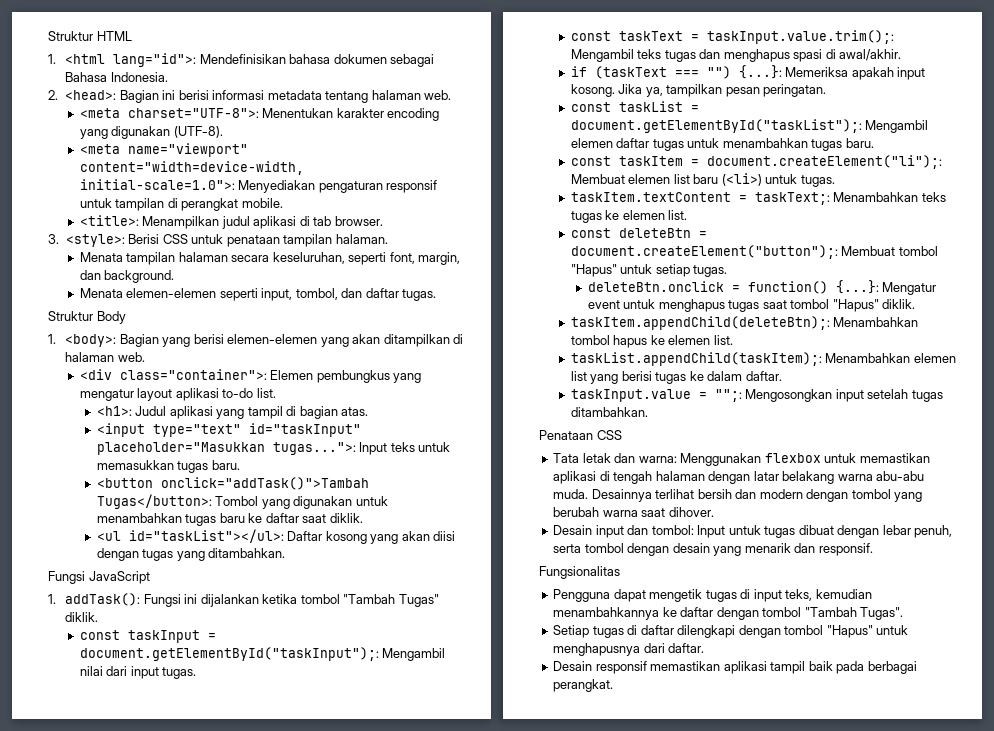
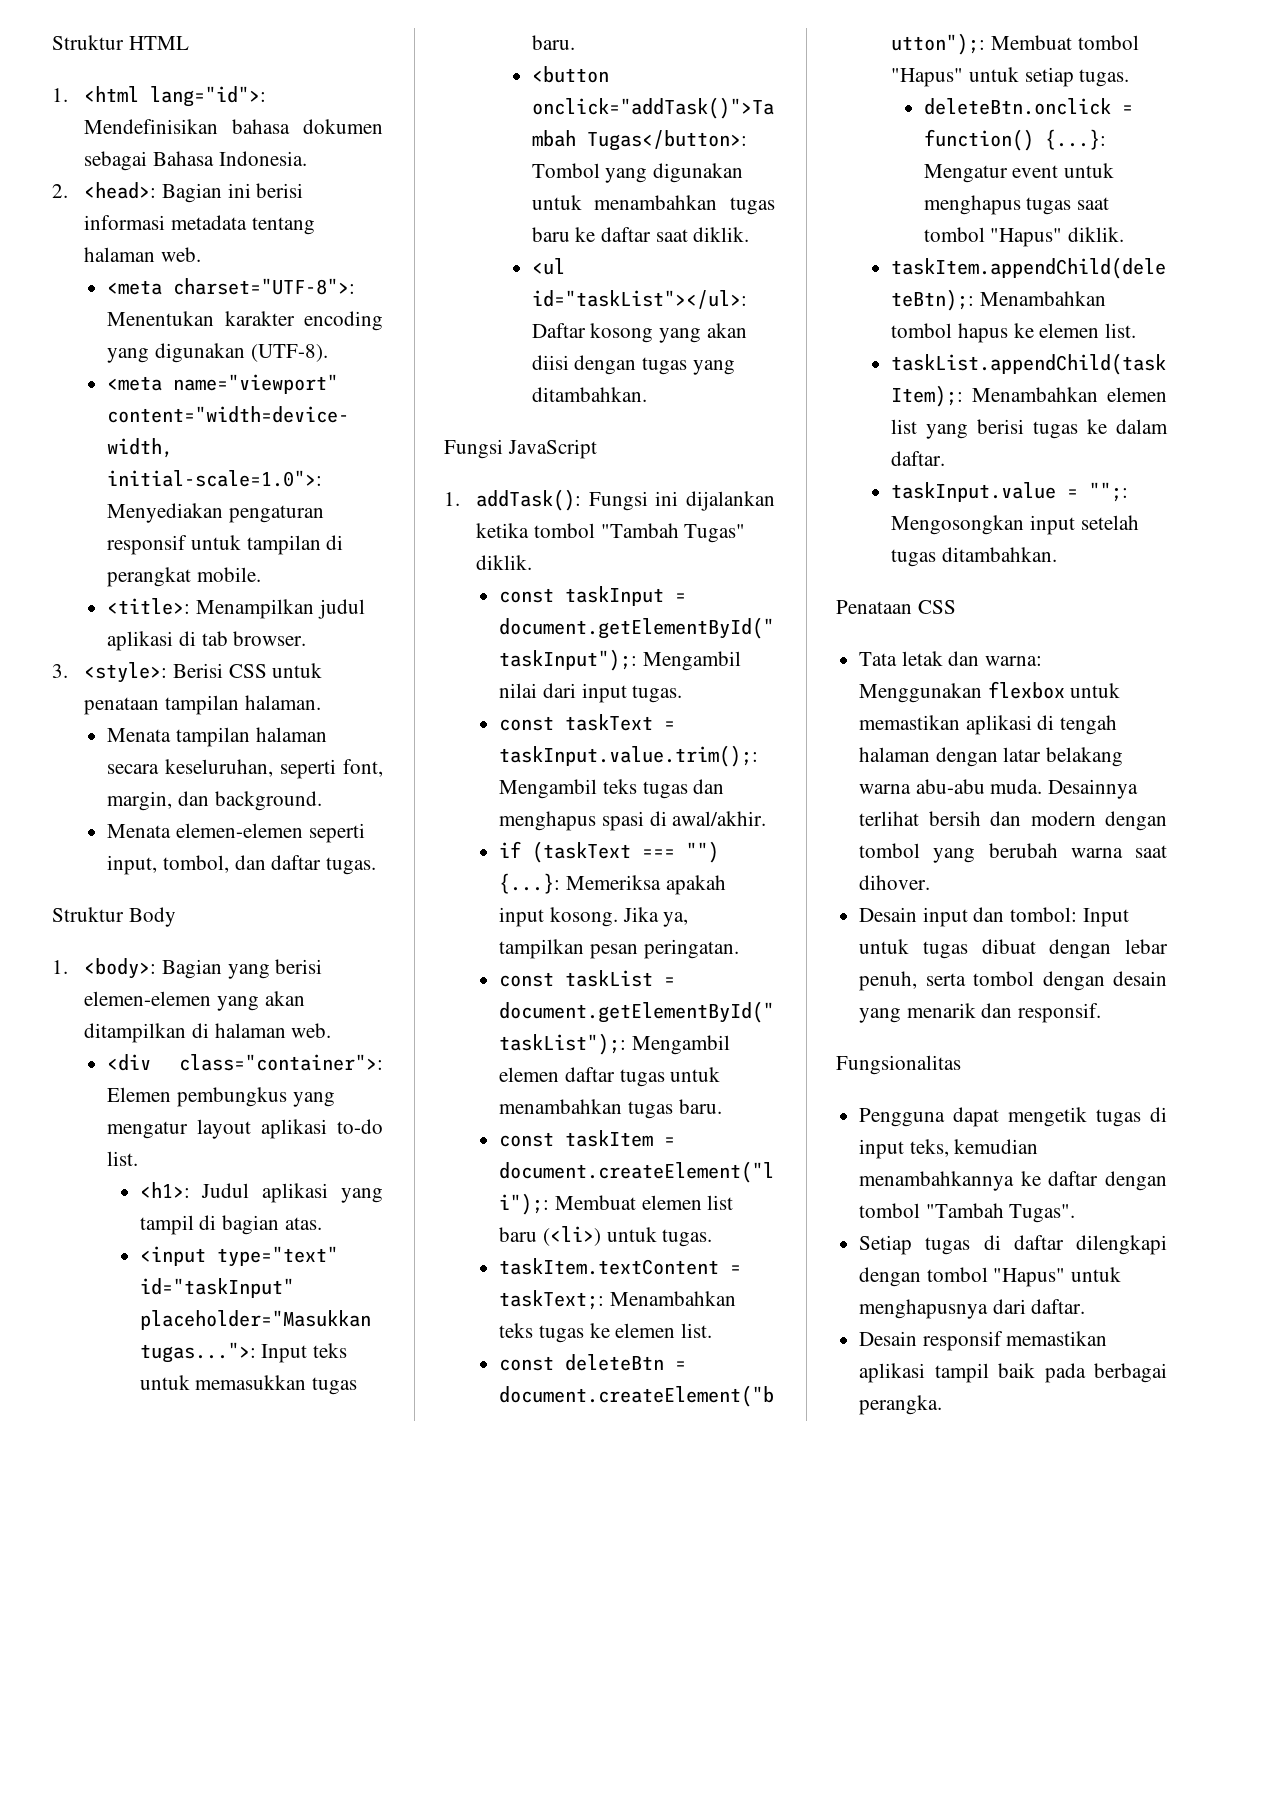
- Desain responsif memastikan aplikasi tampil baik pada berbagai perangkat.
+ Desain responsif memastikan aplikasi tampil baik pada berbagai perangka.

